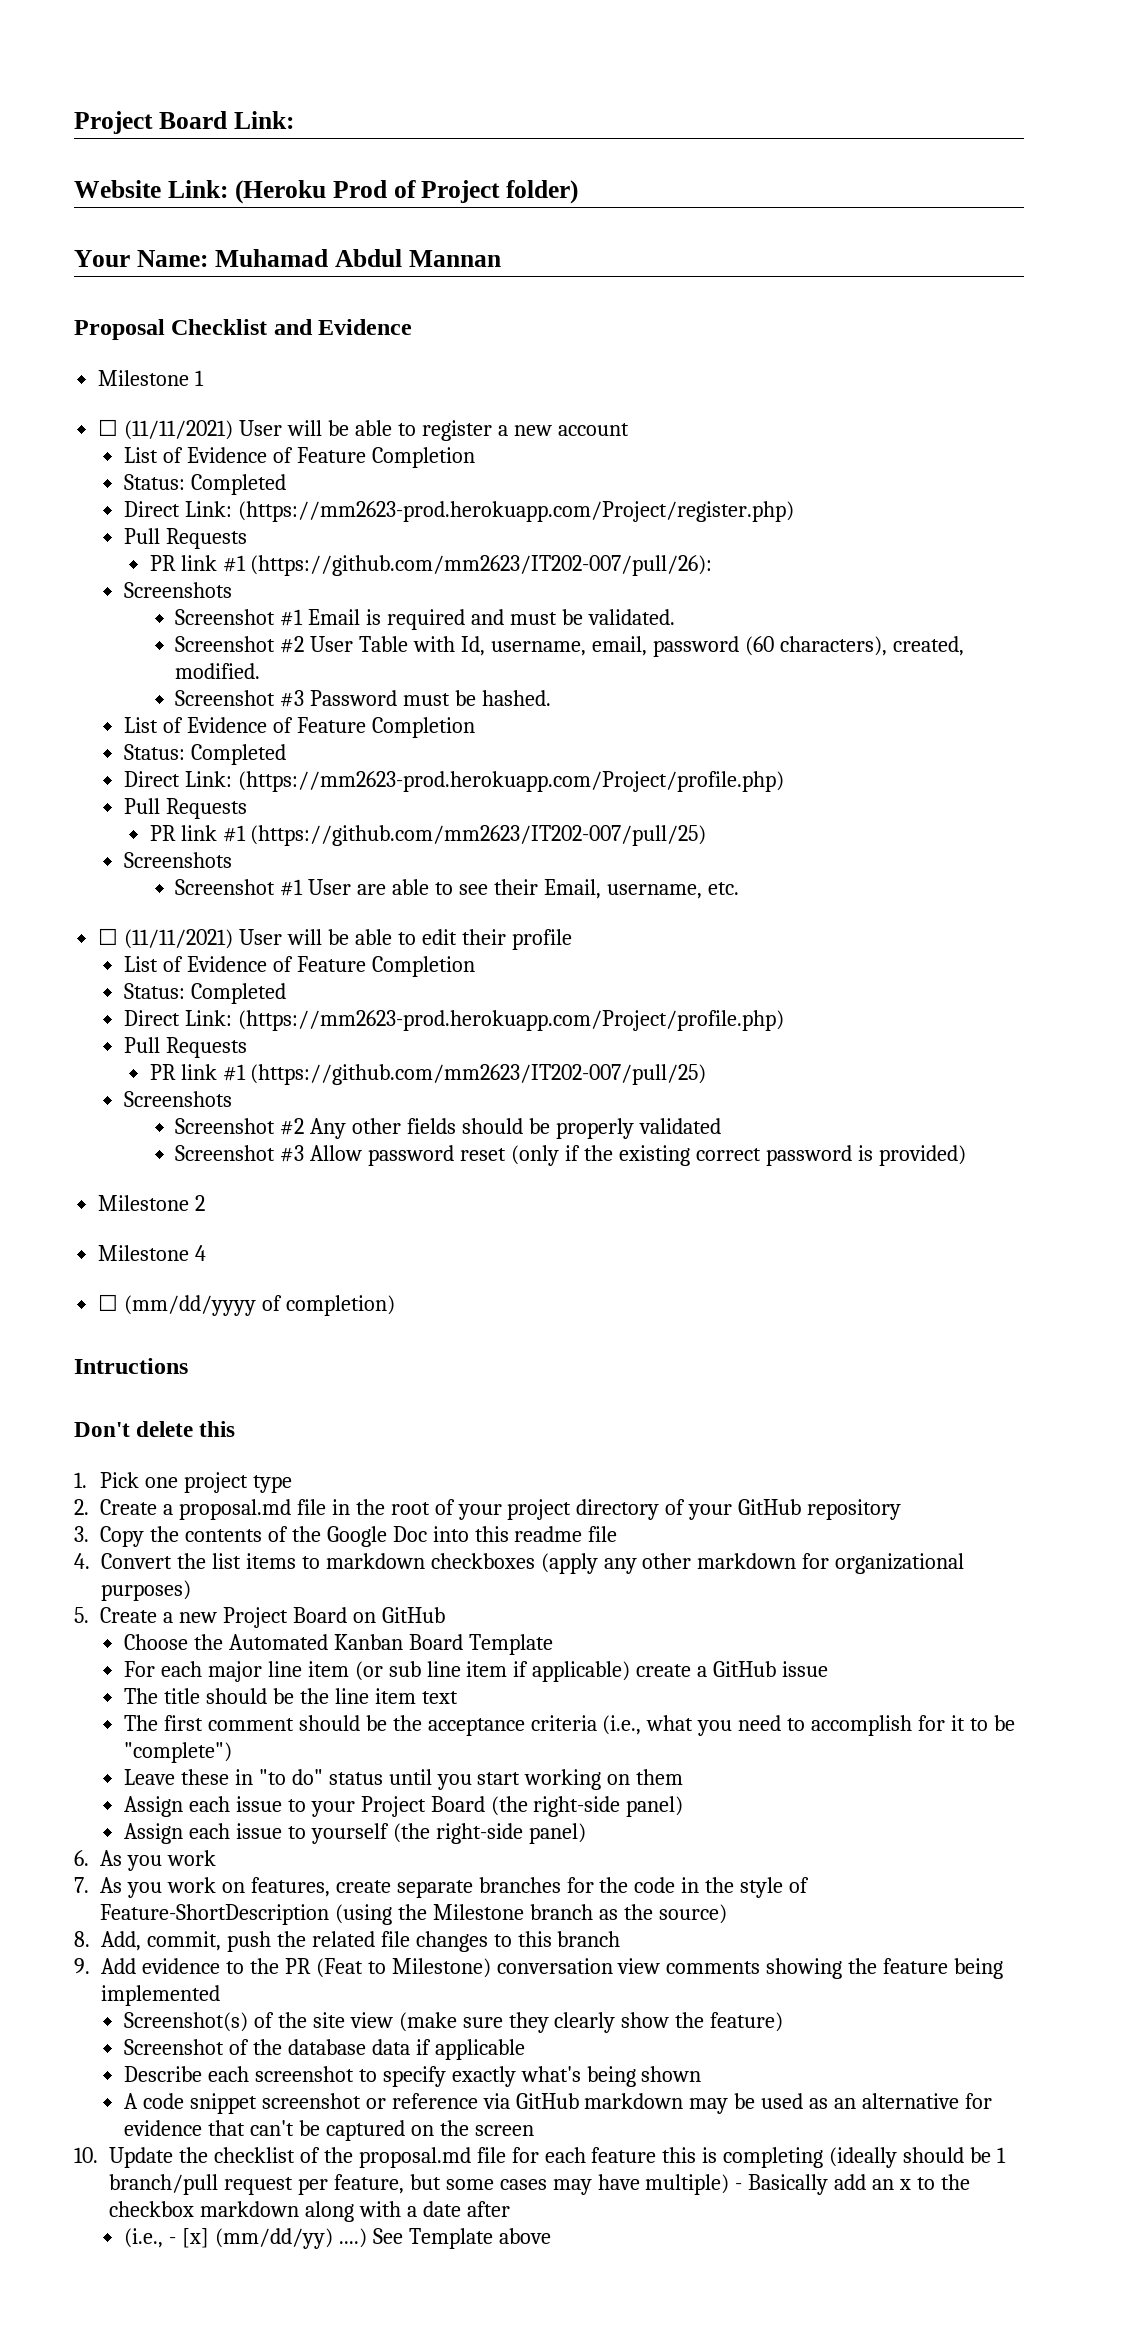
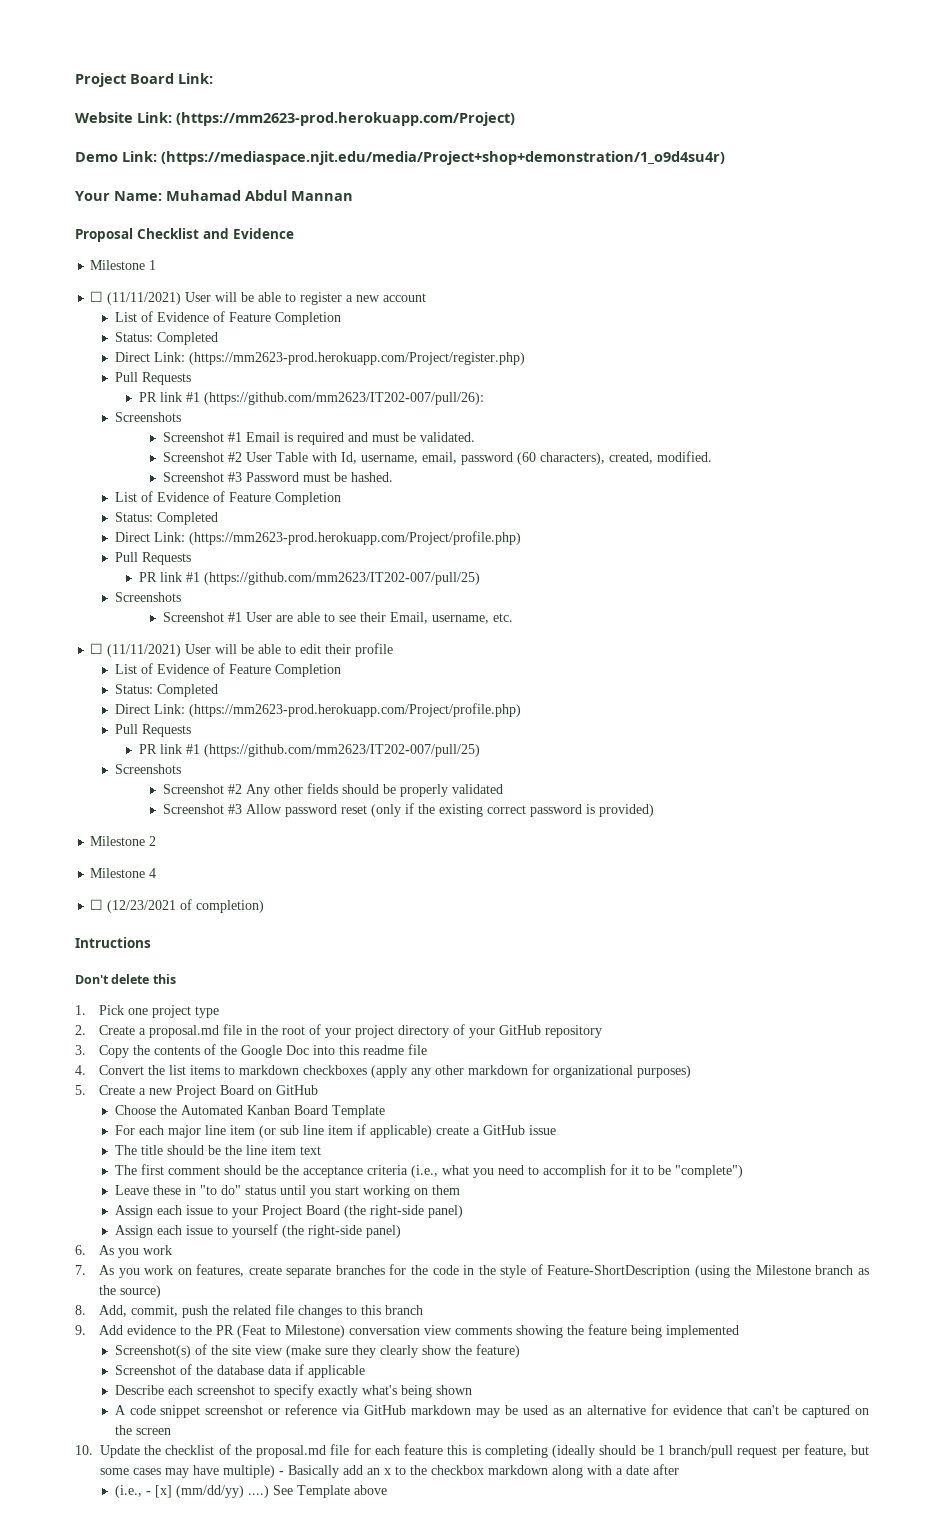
- Website Link: (Heroku Prod of Project folder)
+ Website Link: (https://mm2623-prod.herokuapp.com/Project)
+ Demo Link: (https://mediaspace.njit.edu/media/Project+shop+demonstration/1_o9d4su4r)
- ☐ (mm/dd/yyyy of completion)
+ ☐ (12/23/2021 of completion)

